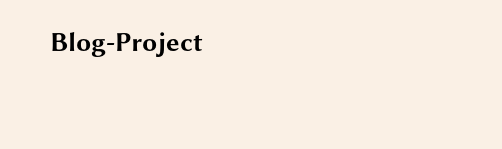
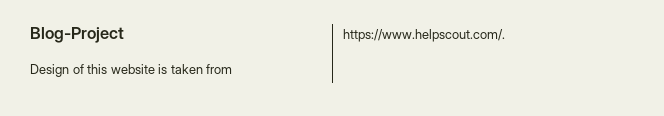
+ Design of this website is taken from https://www.helpscout.com/.

